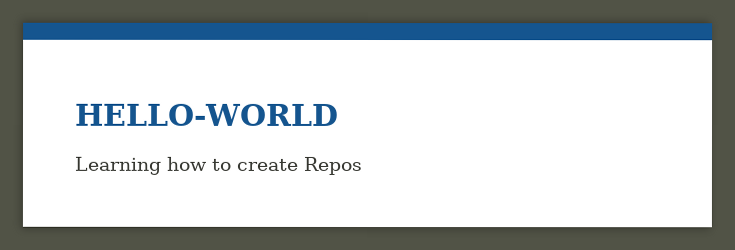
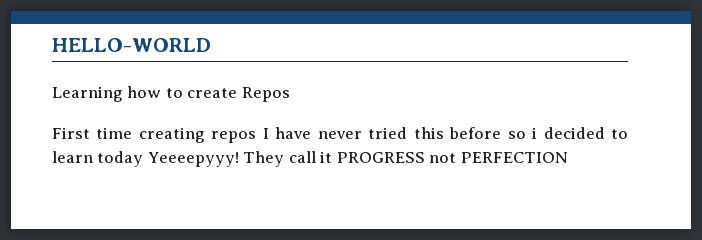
+ First time creating repos I have never tried this before so i decided to learn today Yeeeepyyy! They call it PROGRESS not PERFECTION

